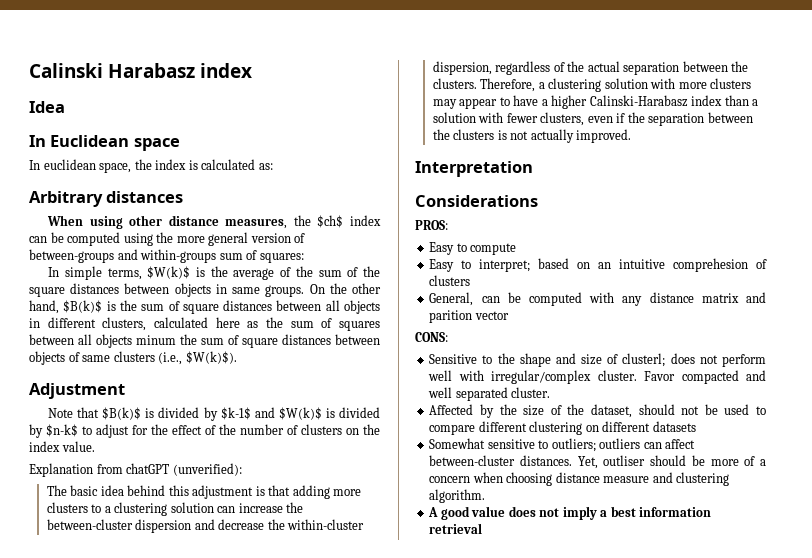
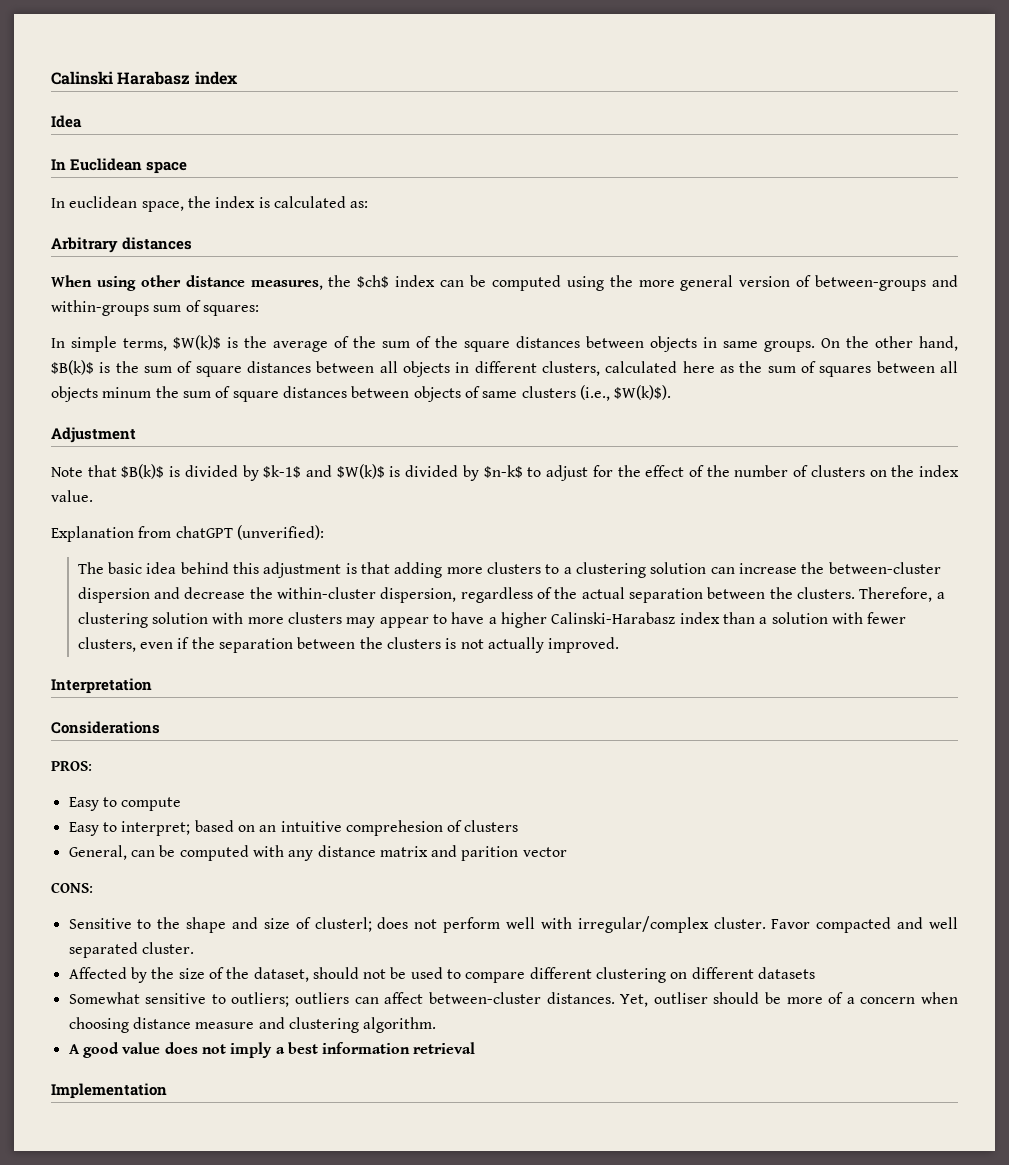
+ Implementation

